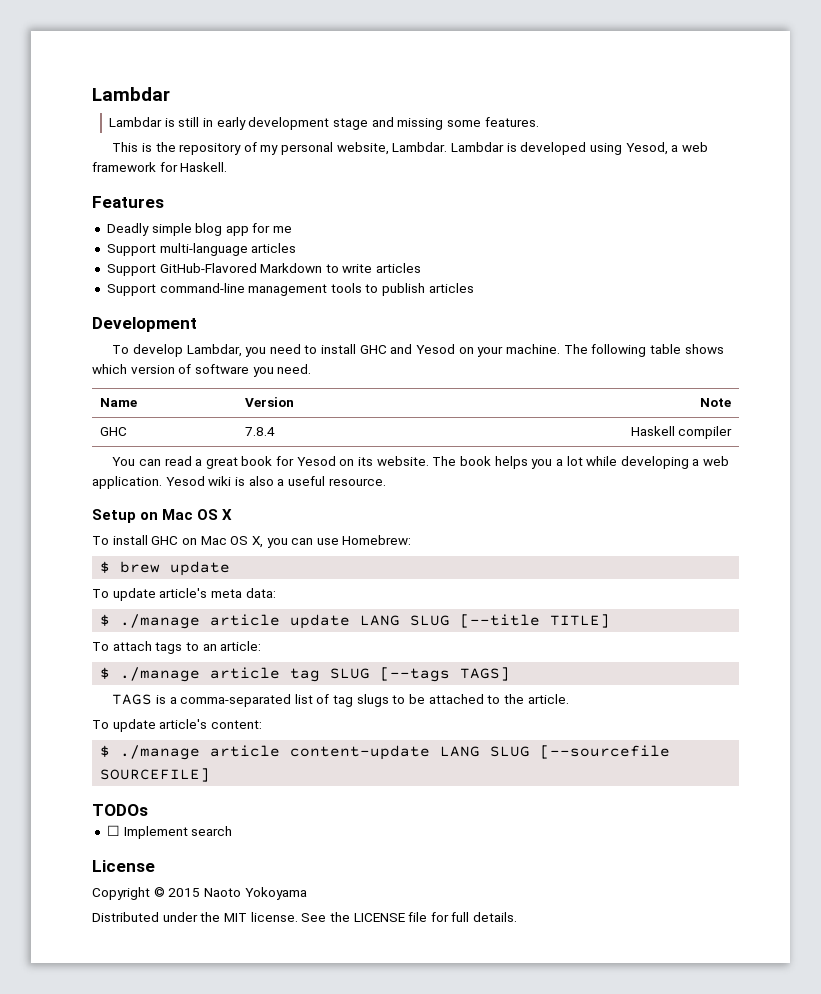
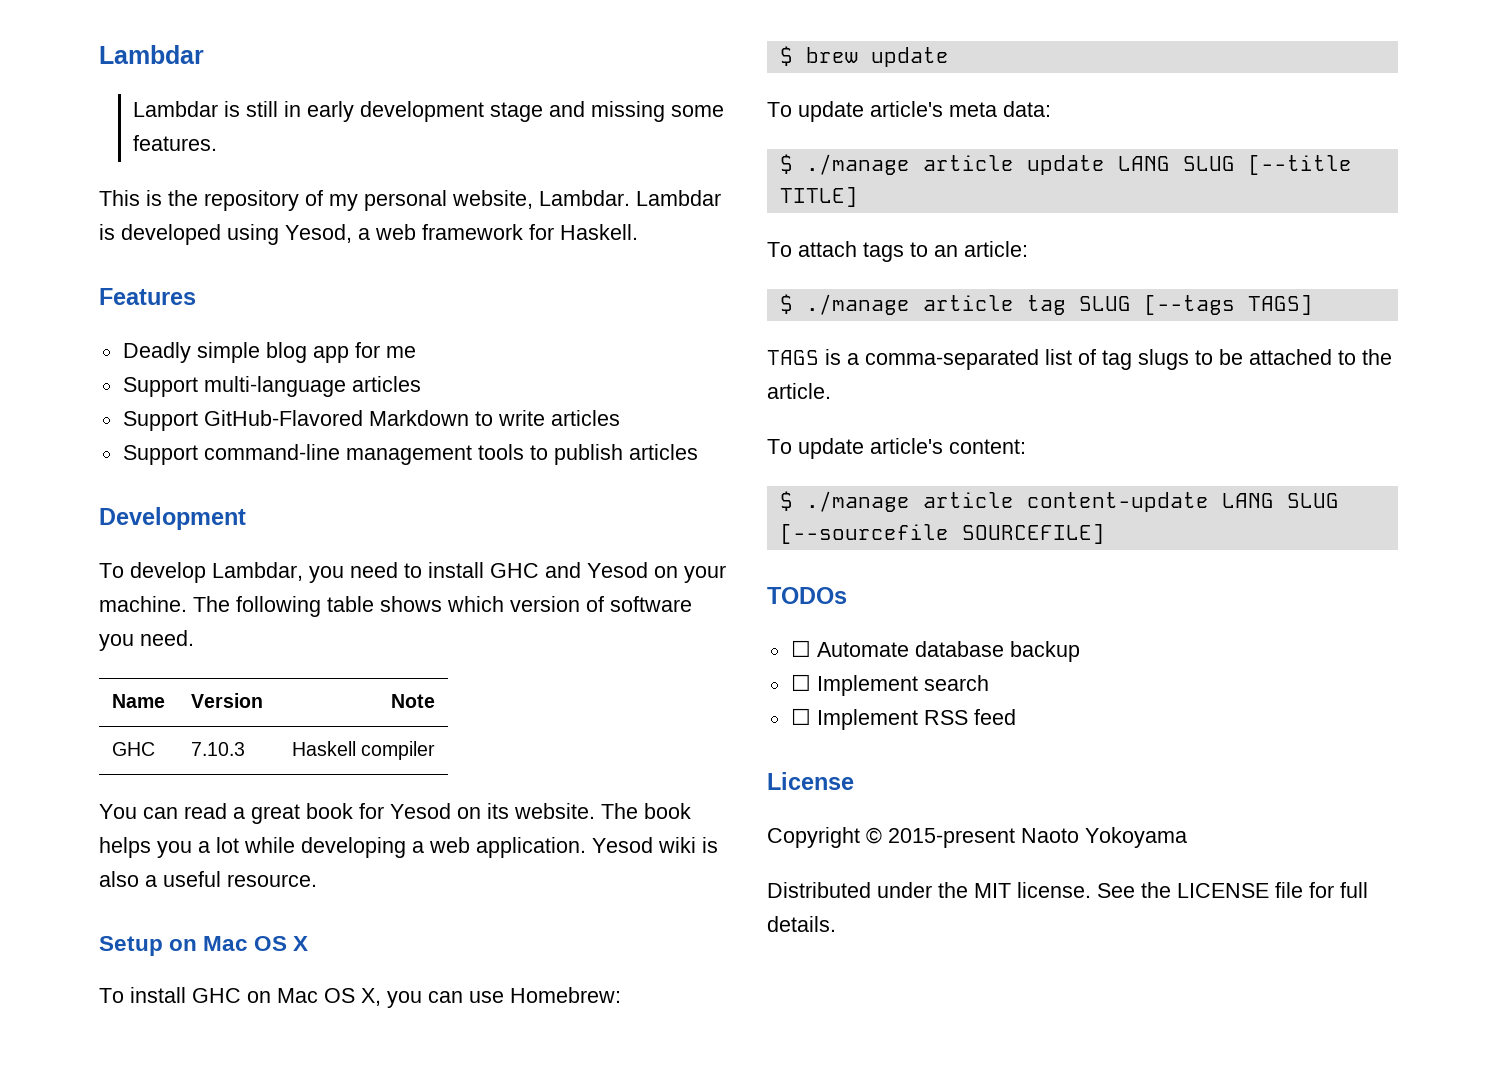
- GHC | 7.8.4 | Haskell compiler
+ GHC | 7.10.3 | Haskell compiler
+ ☐ Automate database backup
+ ☐ Implement RSS feed
- Copyright © 2015 Naoto Yokoyama
+ Copyright © 2015-present Naoto Yokoyama

